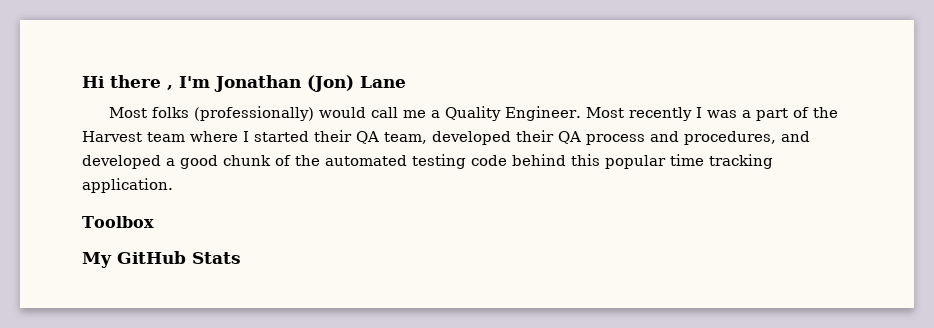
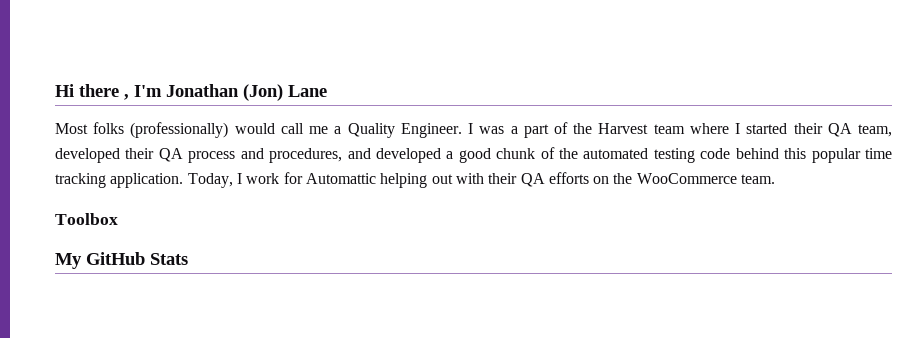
- Most recently I was a part of the Harvest team where I started their QA team, developed their QA process and procedures, and developed a good chunk of the automated testing code behind this popular time tracking application.
+ I was a part of the Harvest team where I started their QA team, developed their QA process and procedures, and developed a good chunk of the automated testing code behind this popular time tracking application. Today, I work for Automattic helping out with their QA efforts on the WooCommerce team.

